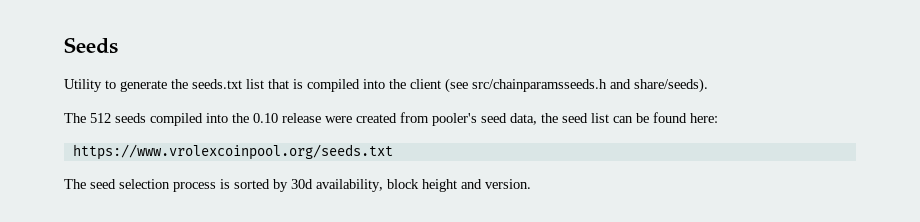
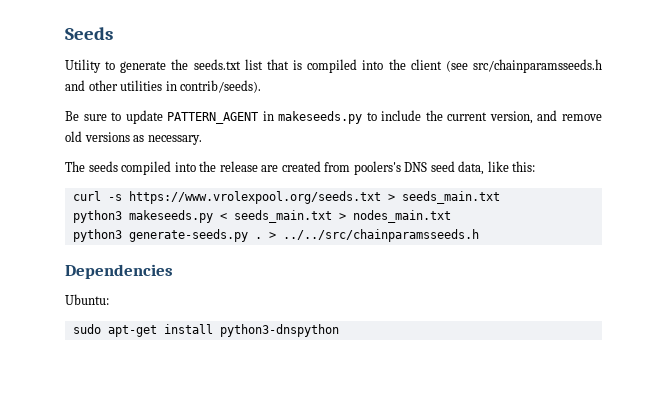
- Utility to generate the seeds.txt list that is compiled into the client (see src/chainparamsseeds.h and share/seeds).
- The 512 seeds compiled into the 0.10 release were created from pooler's seed data, the seed list can be found here:
- https://www.vrolexcoinpool.org/seeds.txt
- The seed selection process is sorted by 30d availability, block height and version.
+ Utility to generate the seeds.txt list that is compiled into the client (see src/chainparamsseeds.h and other utilities in contrib/seeds).
+ Be sure to update PATTERN_AGENT in makeseeds.py to include the current version, and remove old versions as necessary.
+ The seeds compiled into the release are created from poolers's DNS seed data, like this:
+ curl -s https://www.vrolexpool.org/seeds.txt > seeds_main.txt
+ python3 makeseeds.py < seeds_main.txt > nodes_main.txt
+ python3 generate-seeds.py . > ../../src/chainparamsseeds.h
+ Dependencies
+ Ubuntu:
+ sudo apt-get install python3-dnspython

